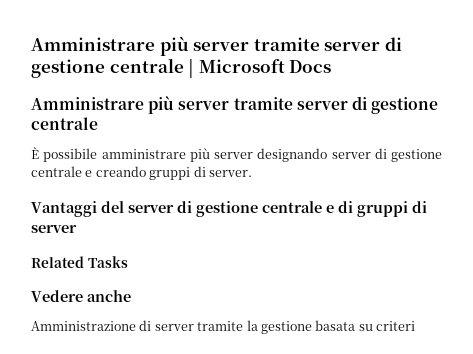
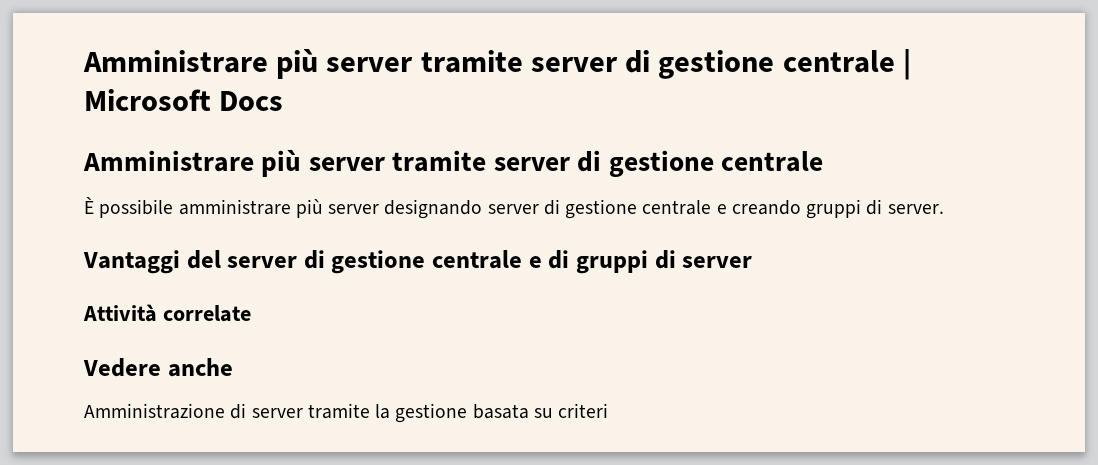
- Related Tasks
+ Attività correlate

